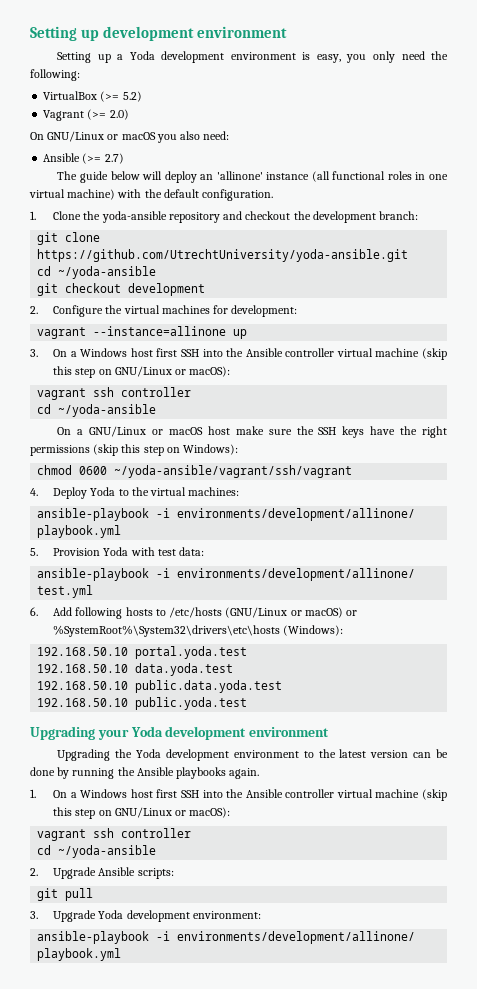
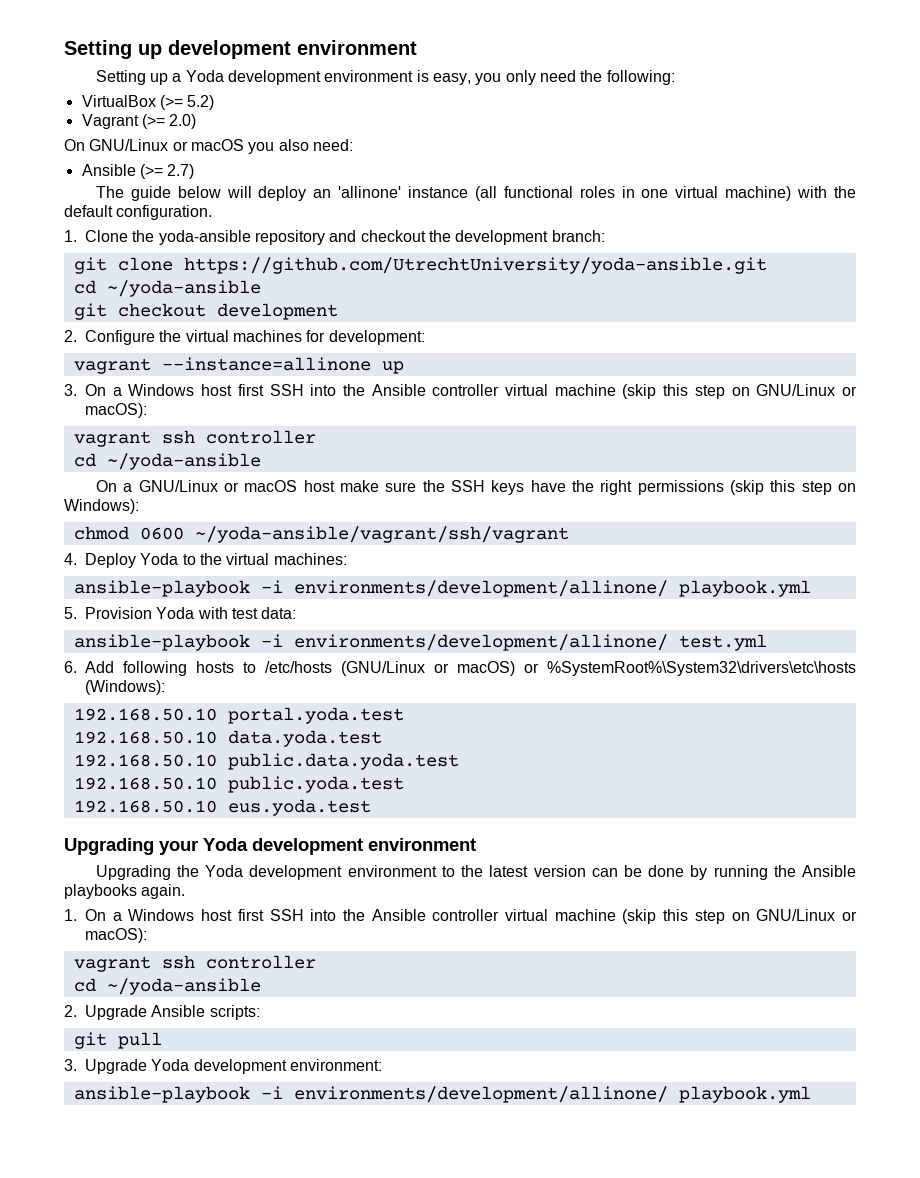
+ 192.168.50.10 eus.yoda.test

